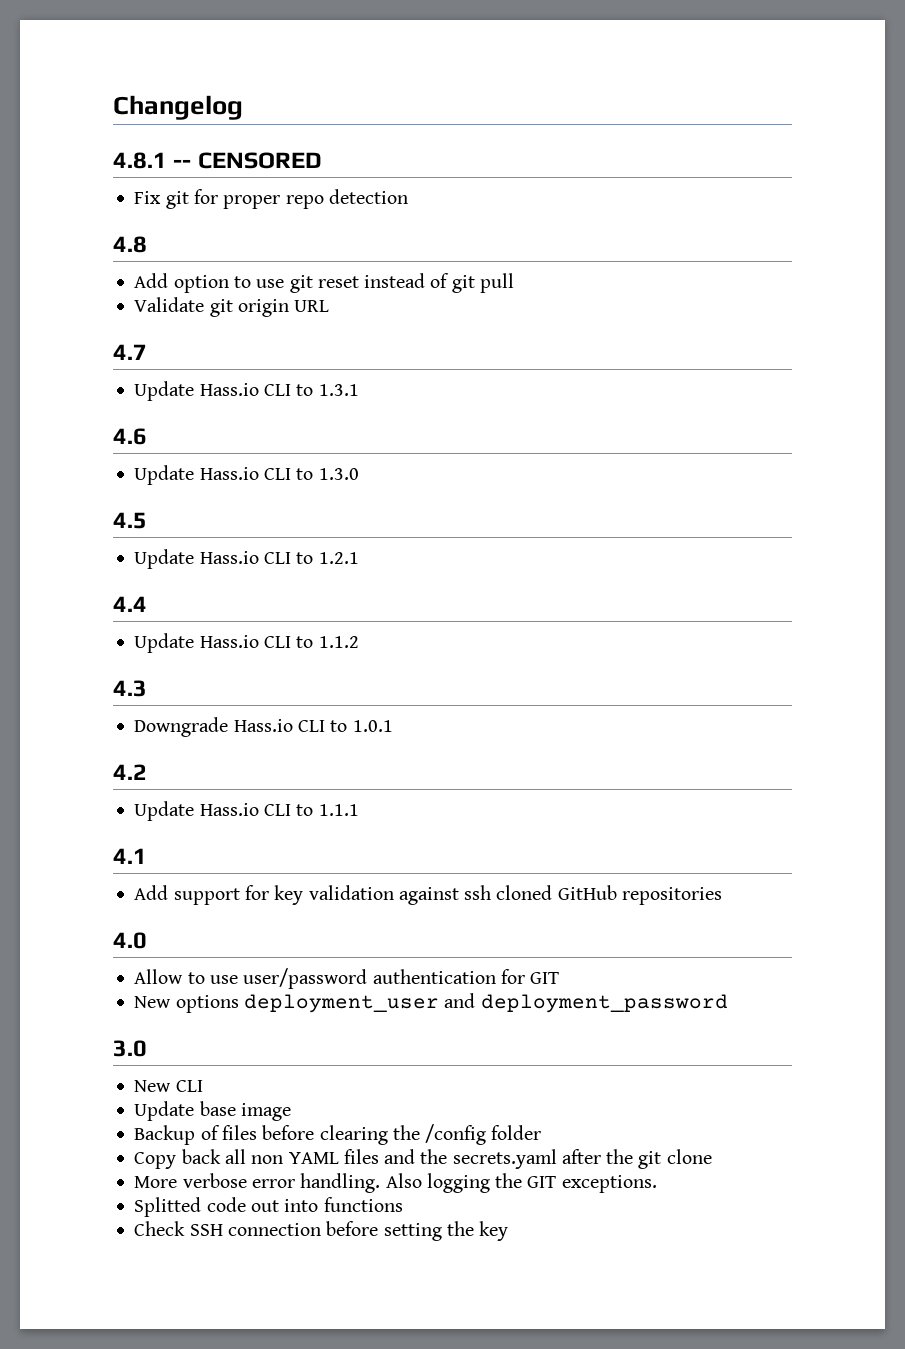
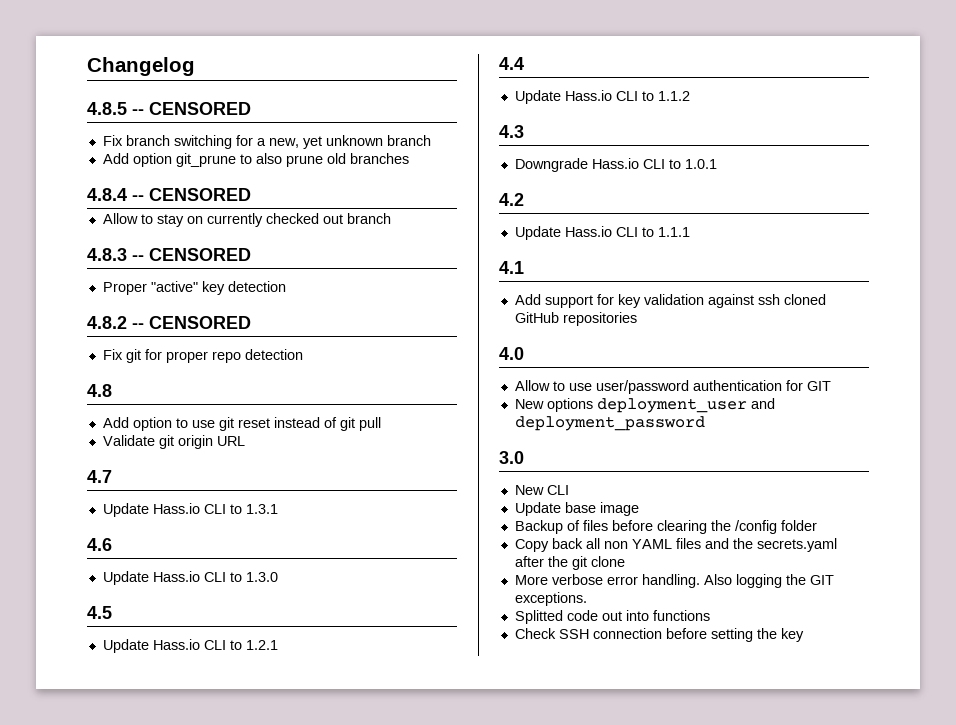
- 4.8.1 -- CENSORED
+ 4.8.5 -- CENSORED
+ Fix branch switching for a new, yet unknown branch
+ Add option git_prune to also prune old branches
+ 4.8.4 -- CENSORED
+ Allow to stay on currently checked out branch
+ 4.8.3 -- CENSORED
+ Proper "active" key detection
+ 4.8.2 -- CENSORED

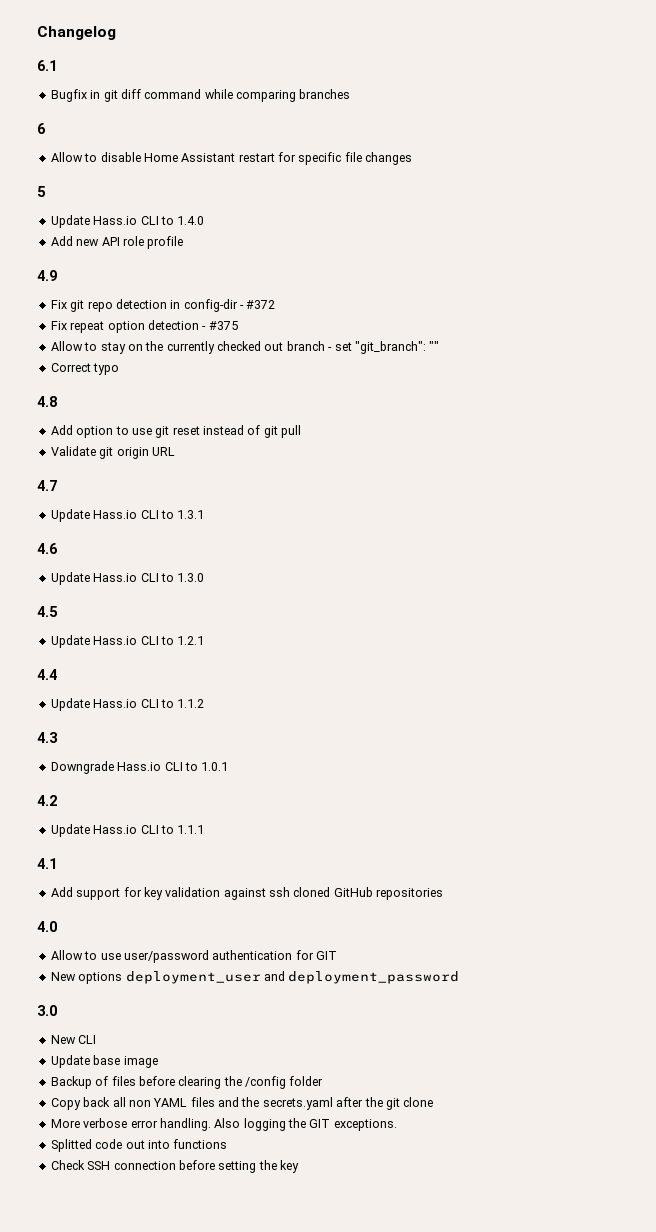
- 4.8.5 -- CENSORED
- Fix branch switching for a new, yet unknown branch
- Add option git_prune to also prune old branches
- 4.8.4 -- CENSORED
+ 6.1
+ Bugfix in git diff command while comparing branches
+ 6
+ Allow to disable Home Assistant restart for specific file changes
+ 5
+ Update Hass.io CLI to 1.4.0
+ Add new API role profile
+ 4.9
+ Fix git repo detection in config-dir - #372
+ Fix repeat option detection - #375
- Allow to stay on currently checked out branch
- 4.8.3 -- CENSORED
- Proper "active" key detection
- 4.8.2 -- CENSORED
- Fix git for proper repo detection
+ Allow to stay on the currently checked out branch - set "git_branch": ""
+ Correct typo

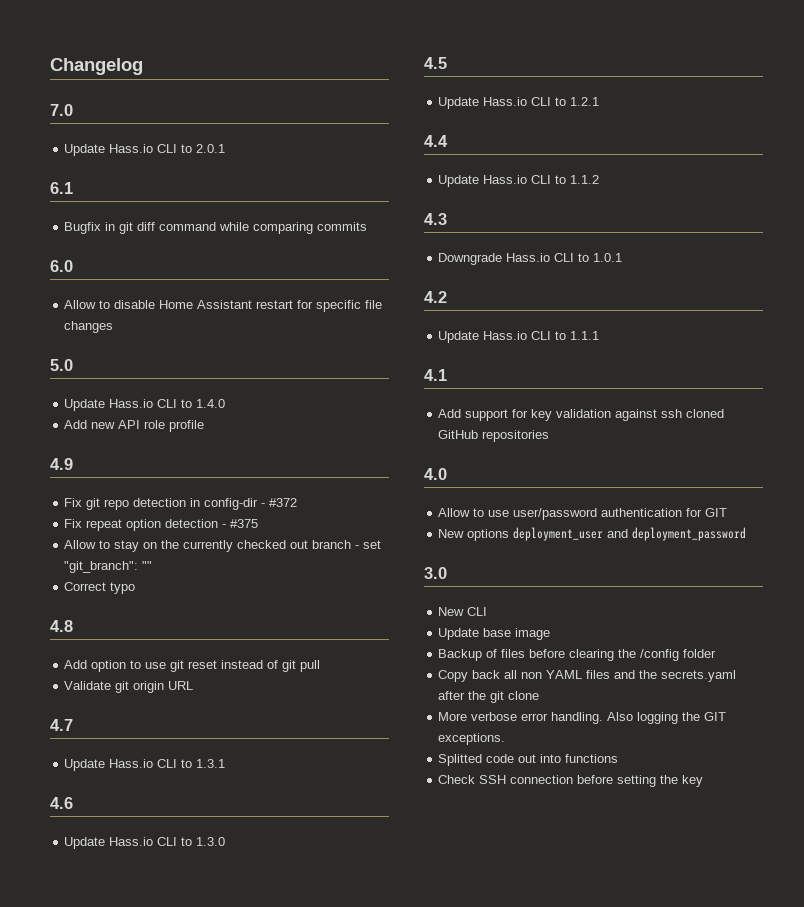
+ 7.0
+ Update Hass.io CLI to 2.0.1
- Bugfix in git diff command while comparing branches
- 6
+ Bugfix in git diff command while comparing commits
+ 6.0
- 5
+ 5.0

